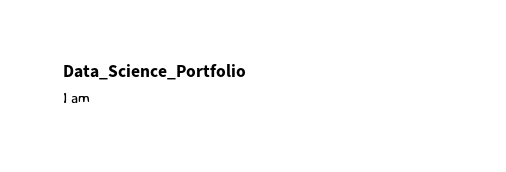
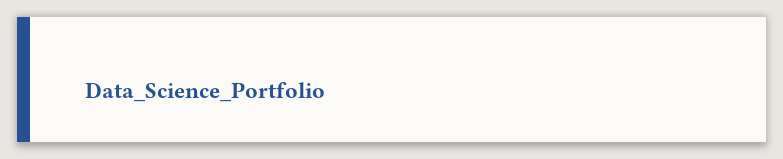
- I am

